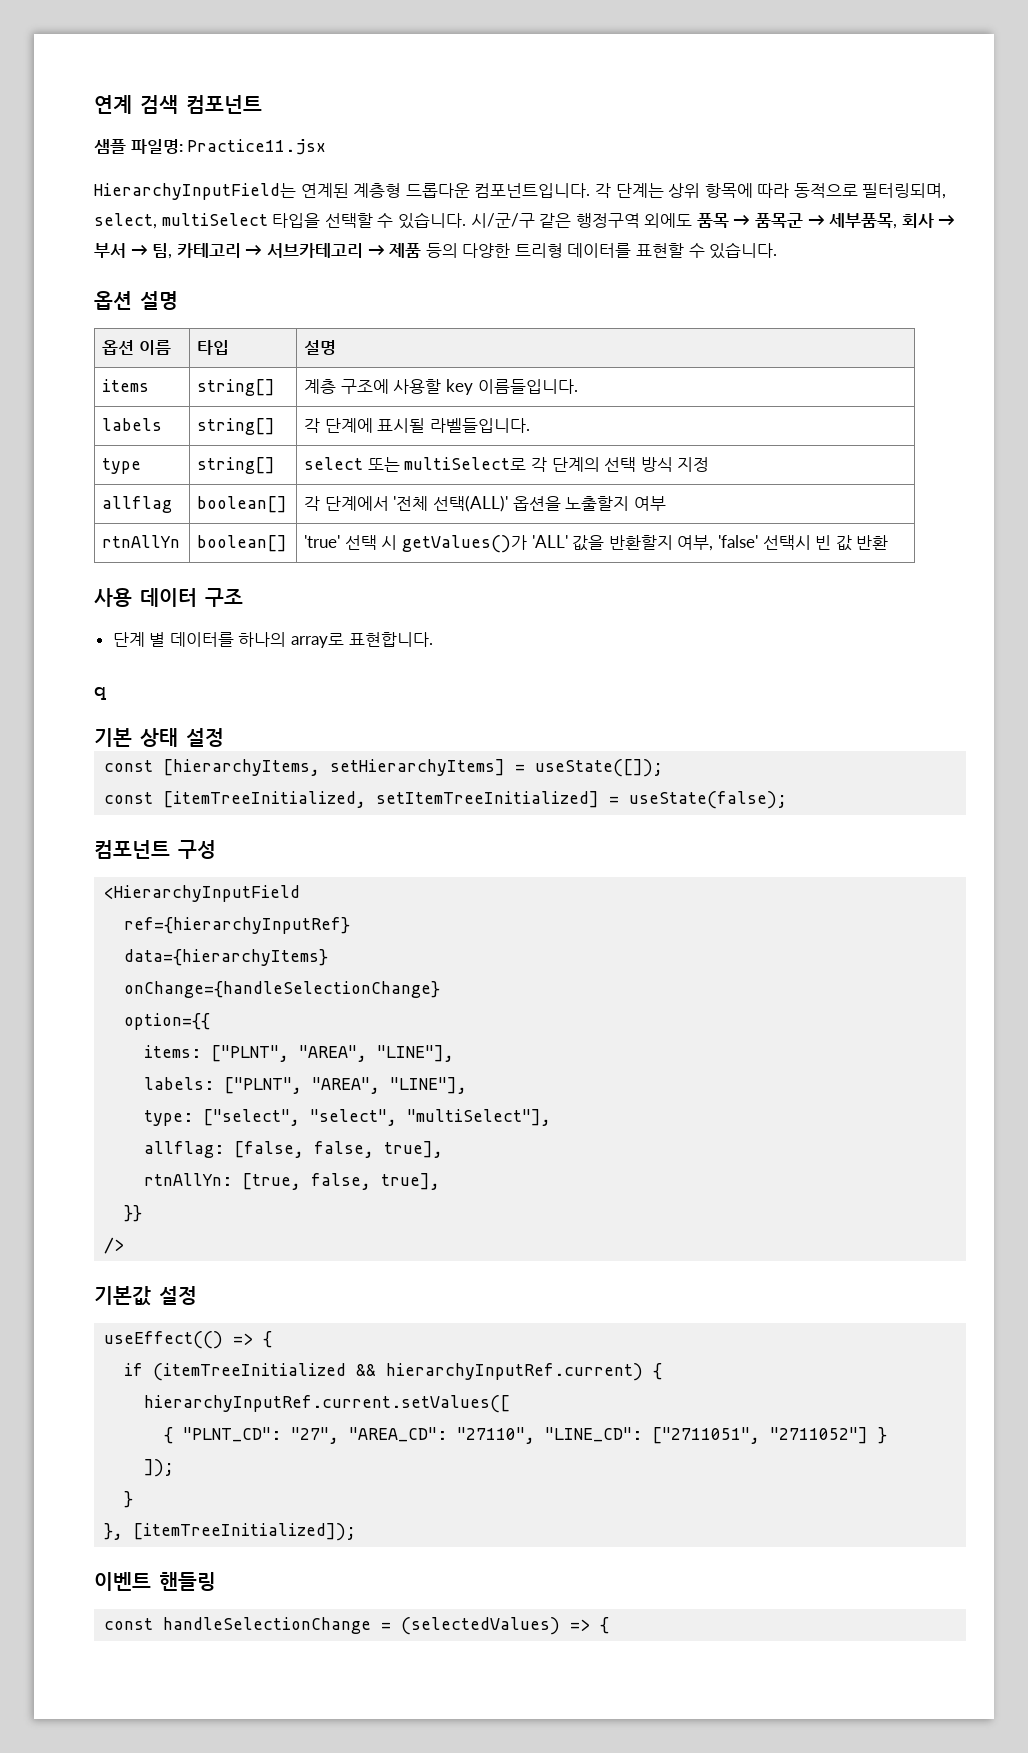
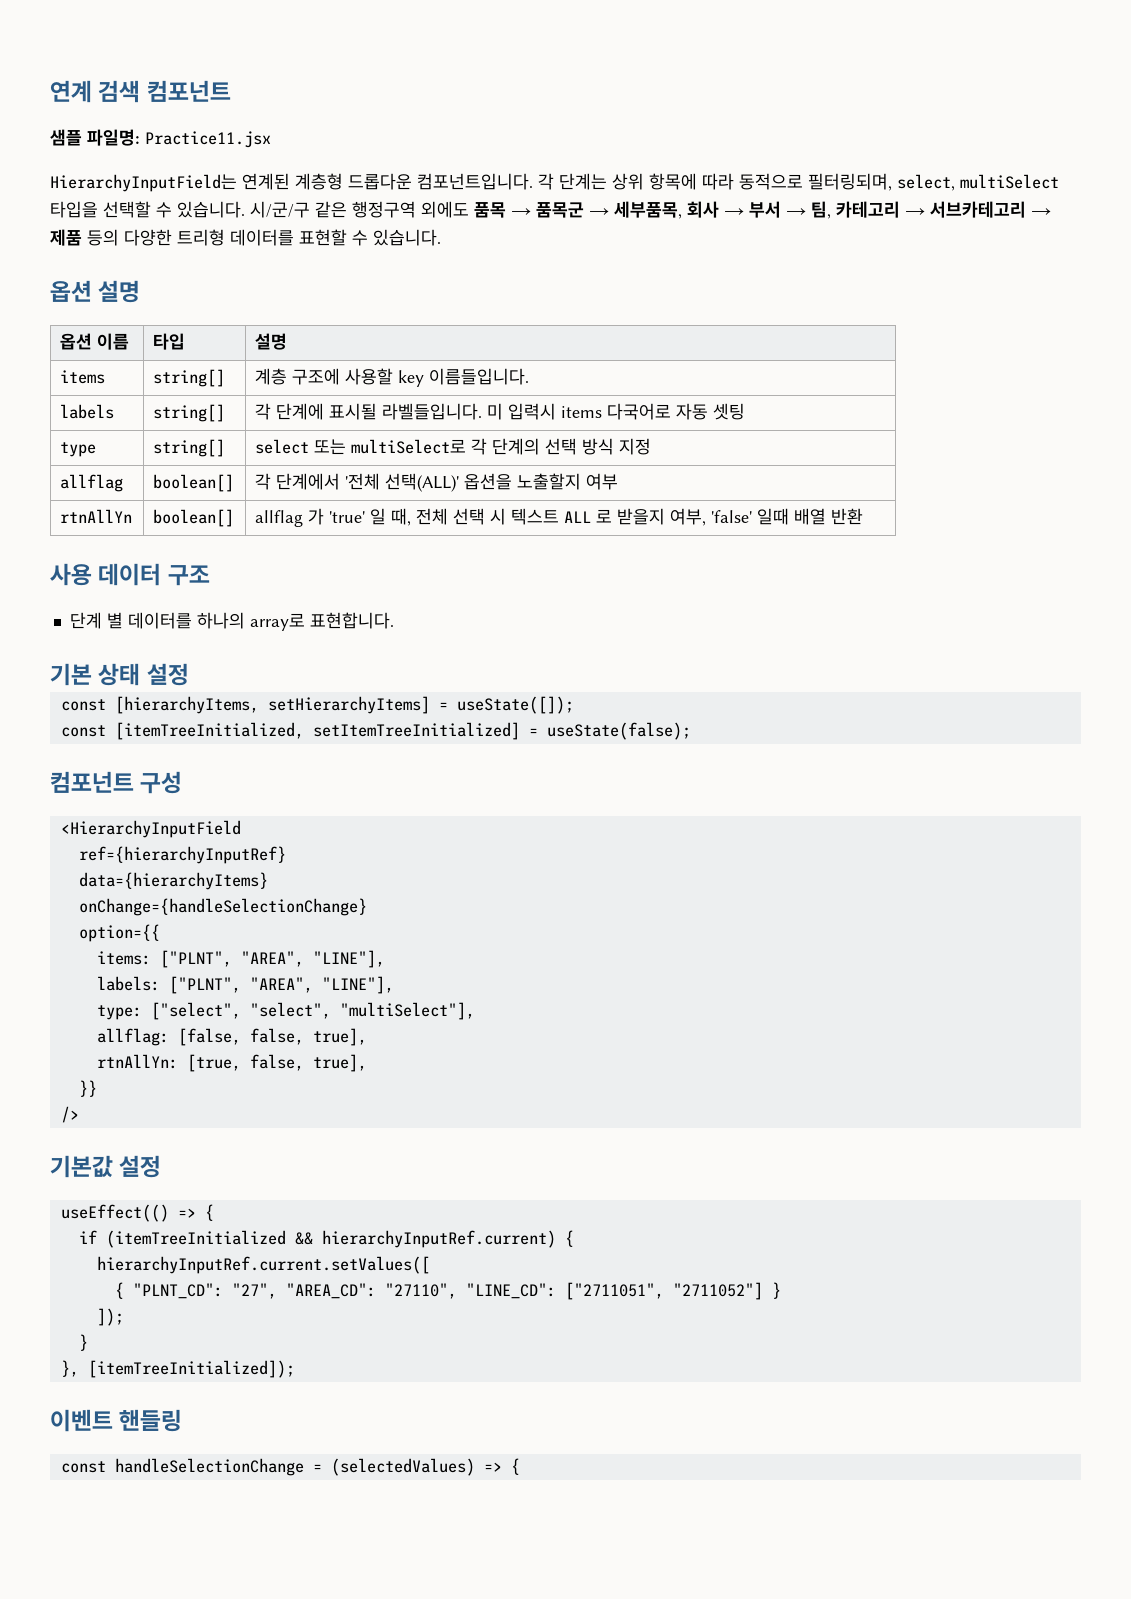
- labels | string[] | 각 단계에 표시될 라벨들입니다.
+ labels | string[] | 각 단계에 표시될 라벨들입니다. 미 입력시 items 다국어로 자동 셋팅
- rtnAllYn | boolean[] | 'true' 선택 시 getValues()가 'ALL' 값을 반환할지 여부, 'false' 선택시 빈 값 반환
+ rtnAllYn | boolean[] | allflag 가 'true' 일 때, 전체 선택 시 텍스트 ALL 로 받을지 여부, 'false' 일때 배열 반환
- q

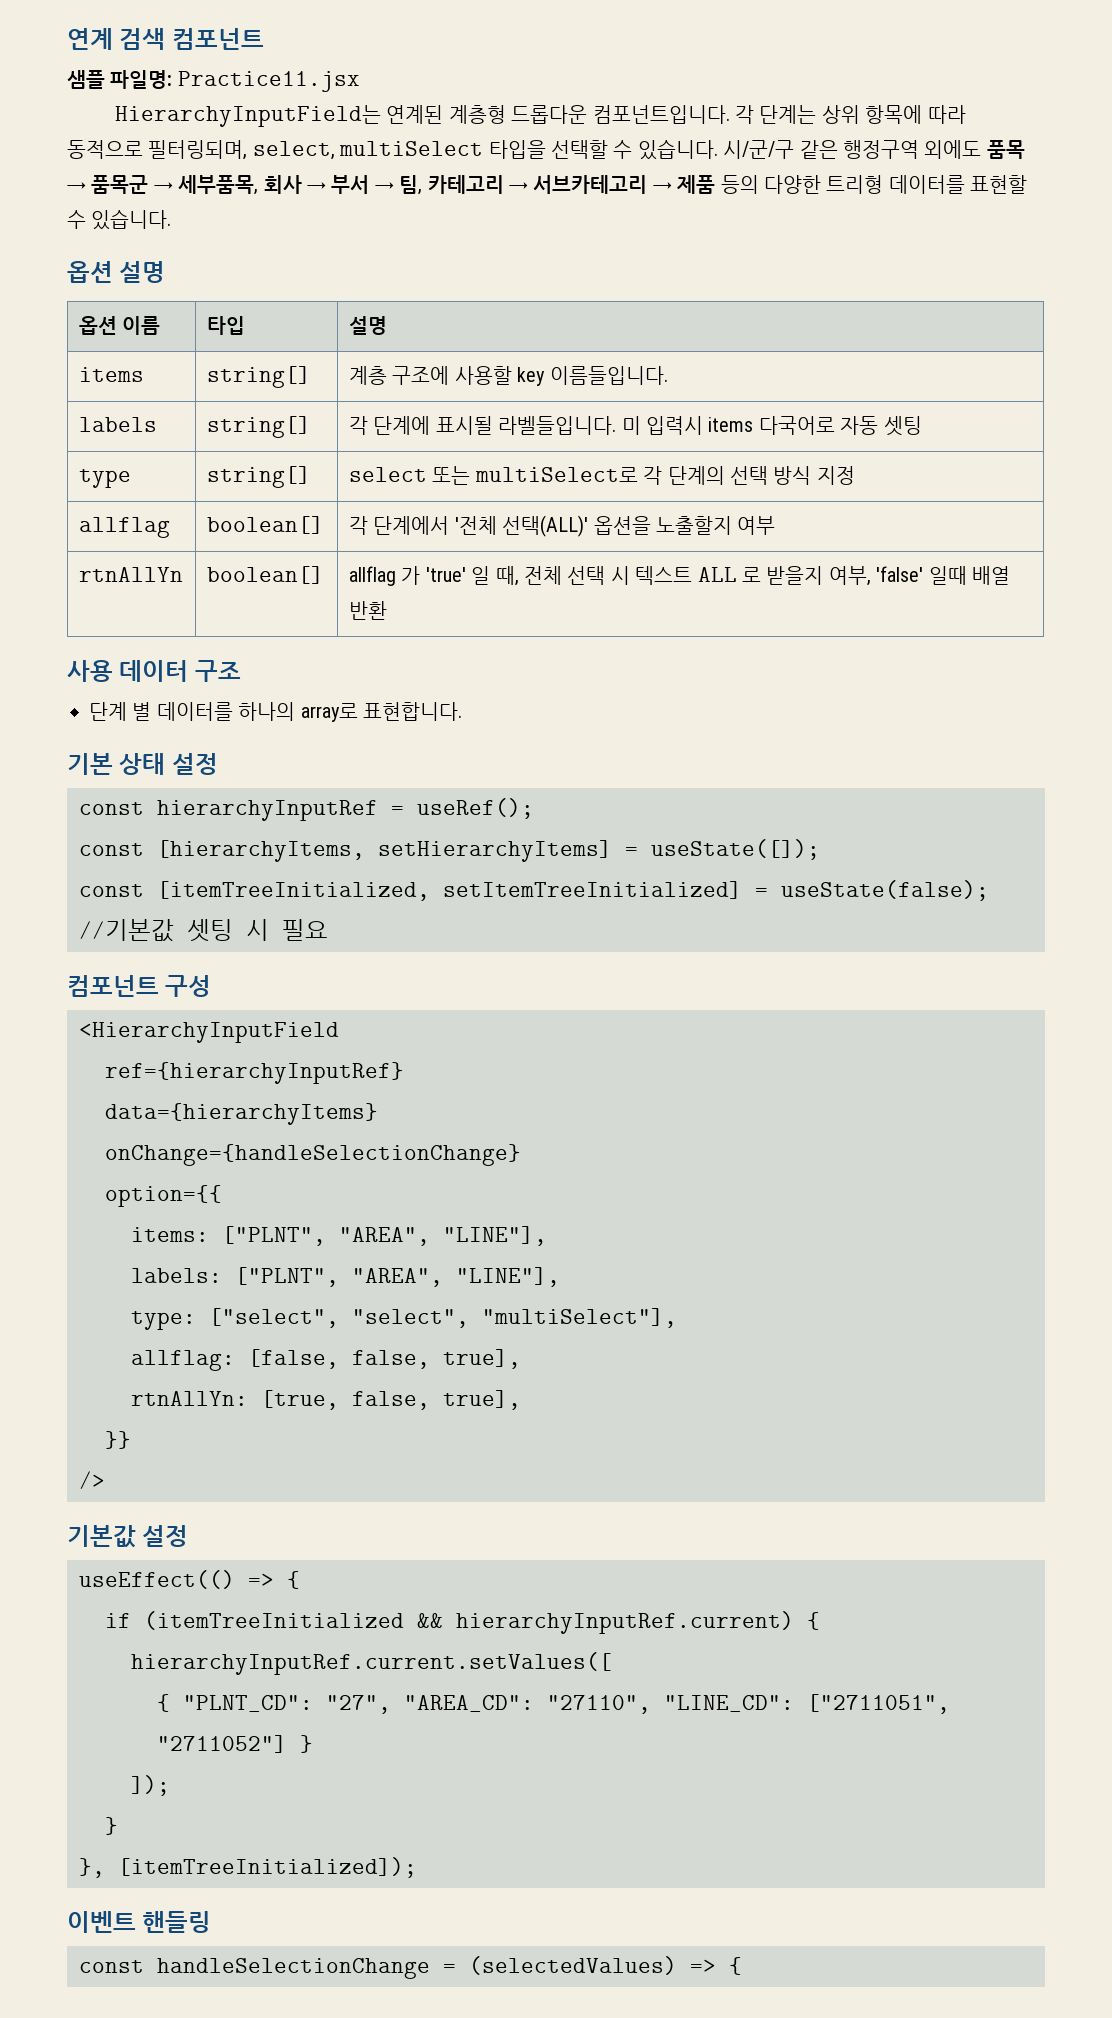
+ const hierarchyInputRef = useRef();
- const [itemTreeInitialized, setItemTreeInitialized] = useState(false);
+ const [itemTreeInitialized, setItemTreeInitialized] = useState(false); //기본값 셋팅 시 필요

